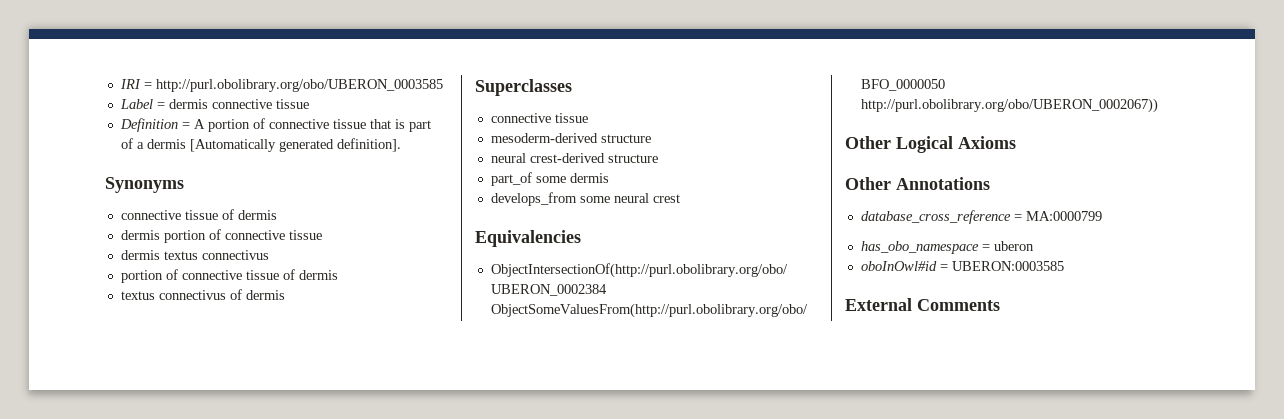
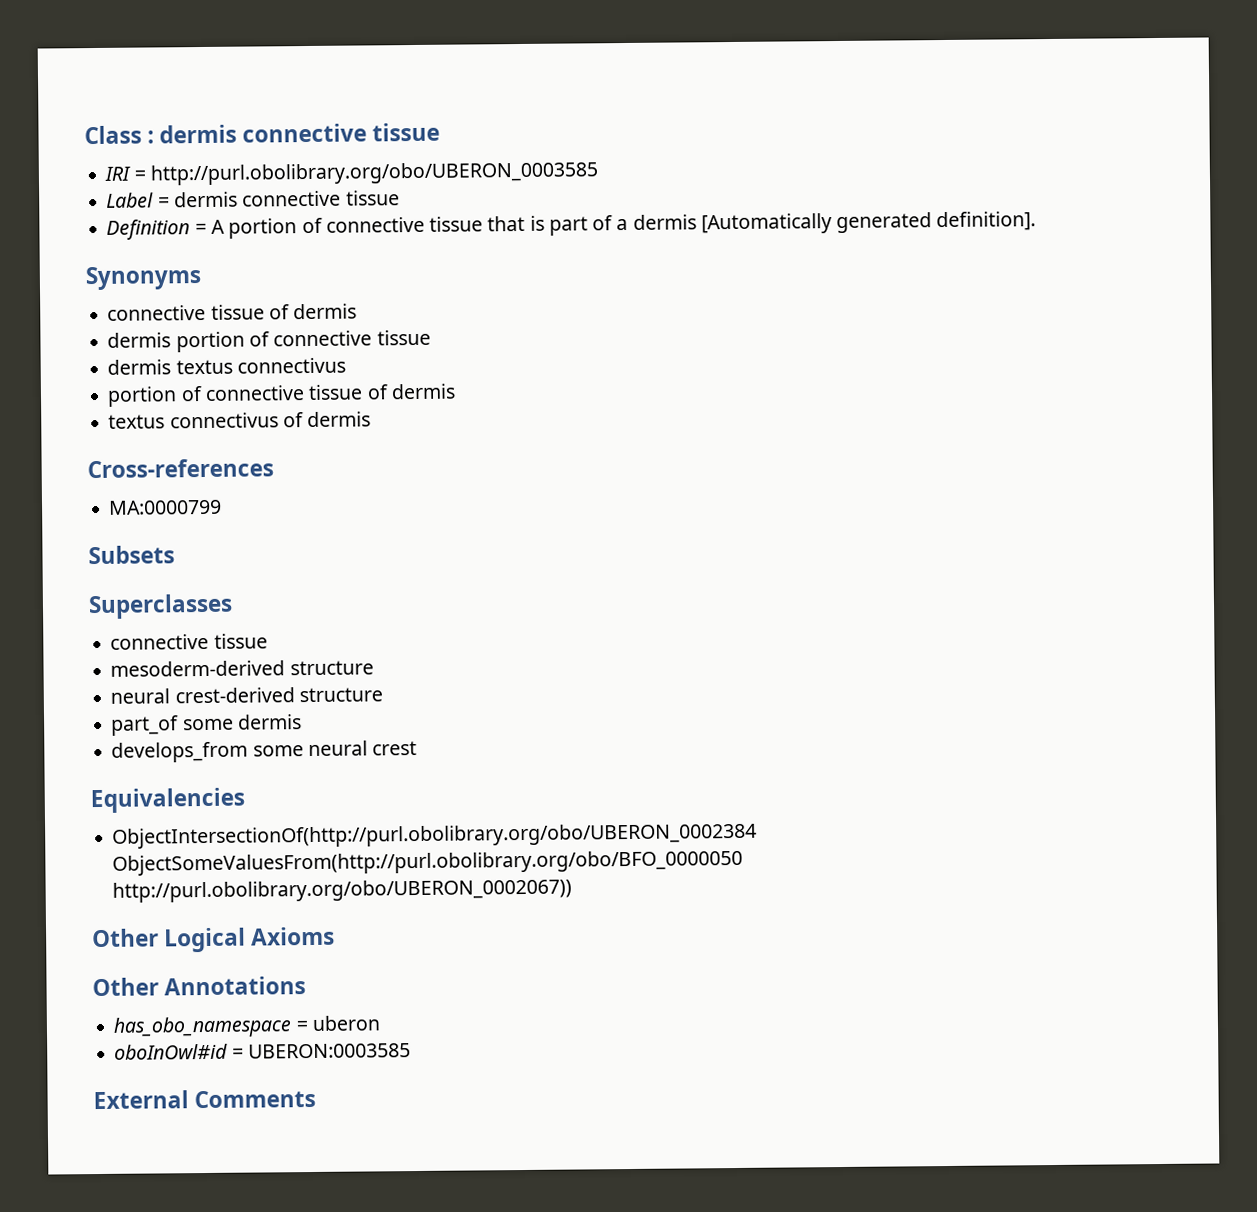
+ Class : dermis connective tissue
+ Cross-references
+ MA:0000799
+ Subsets
- database_cross_reference = MA:0000799

